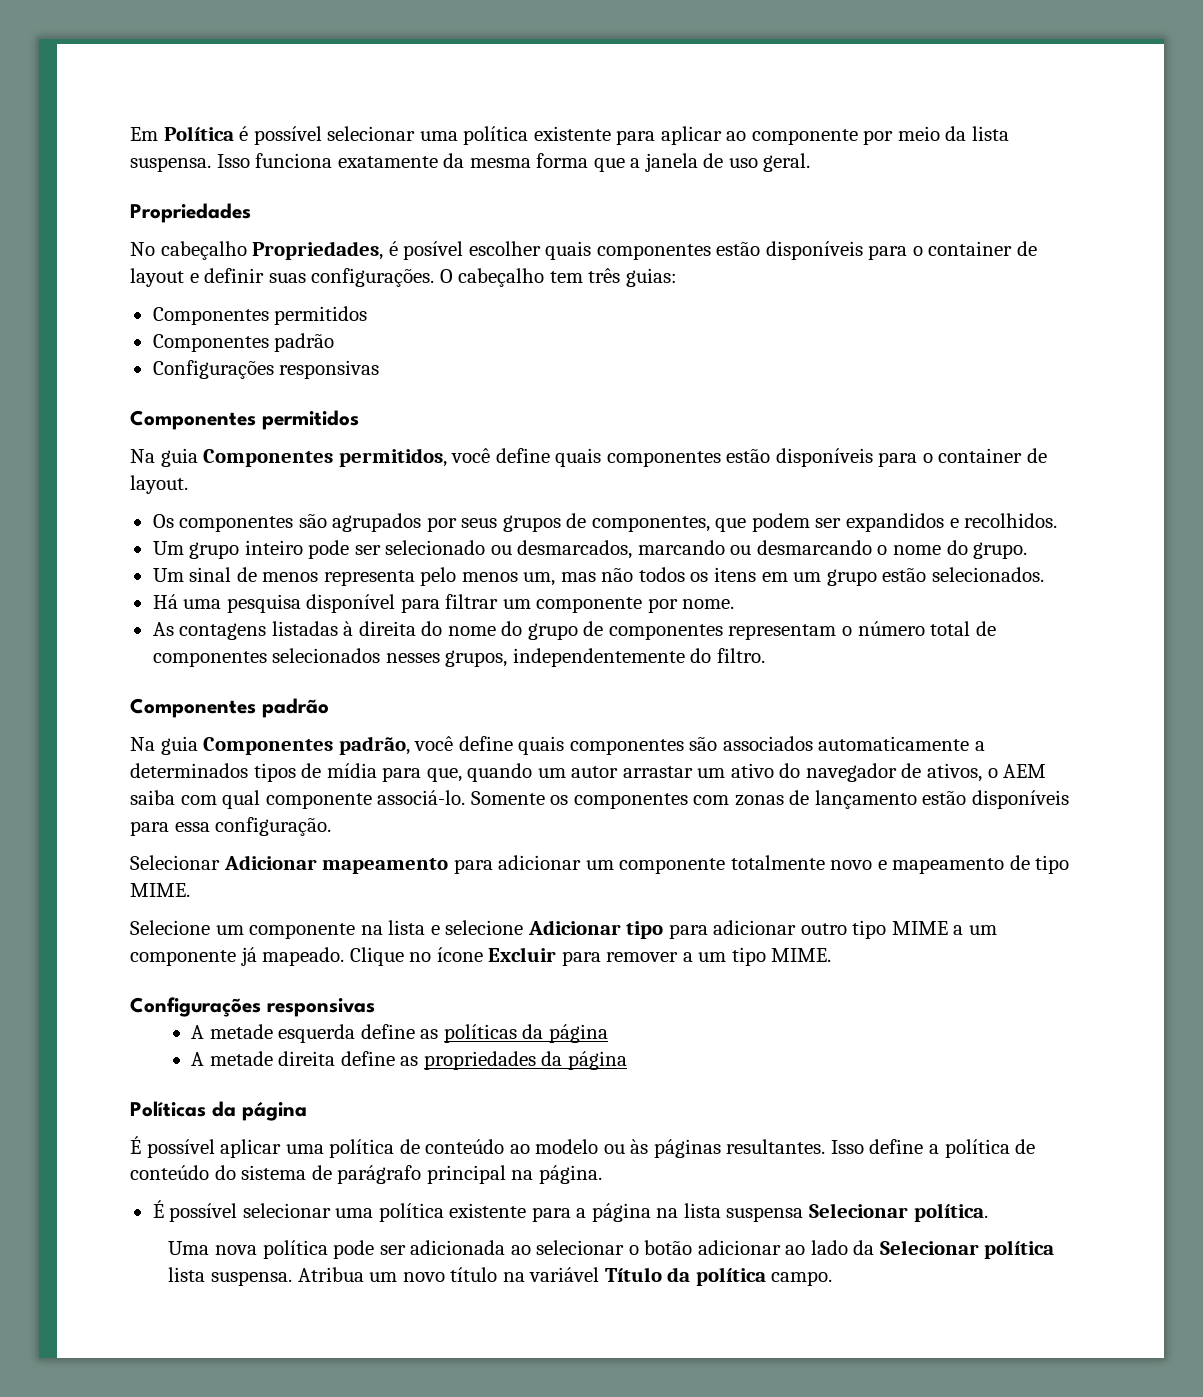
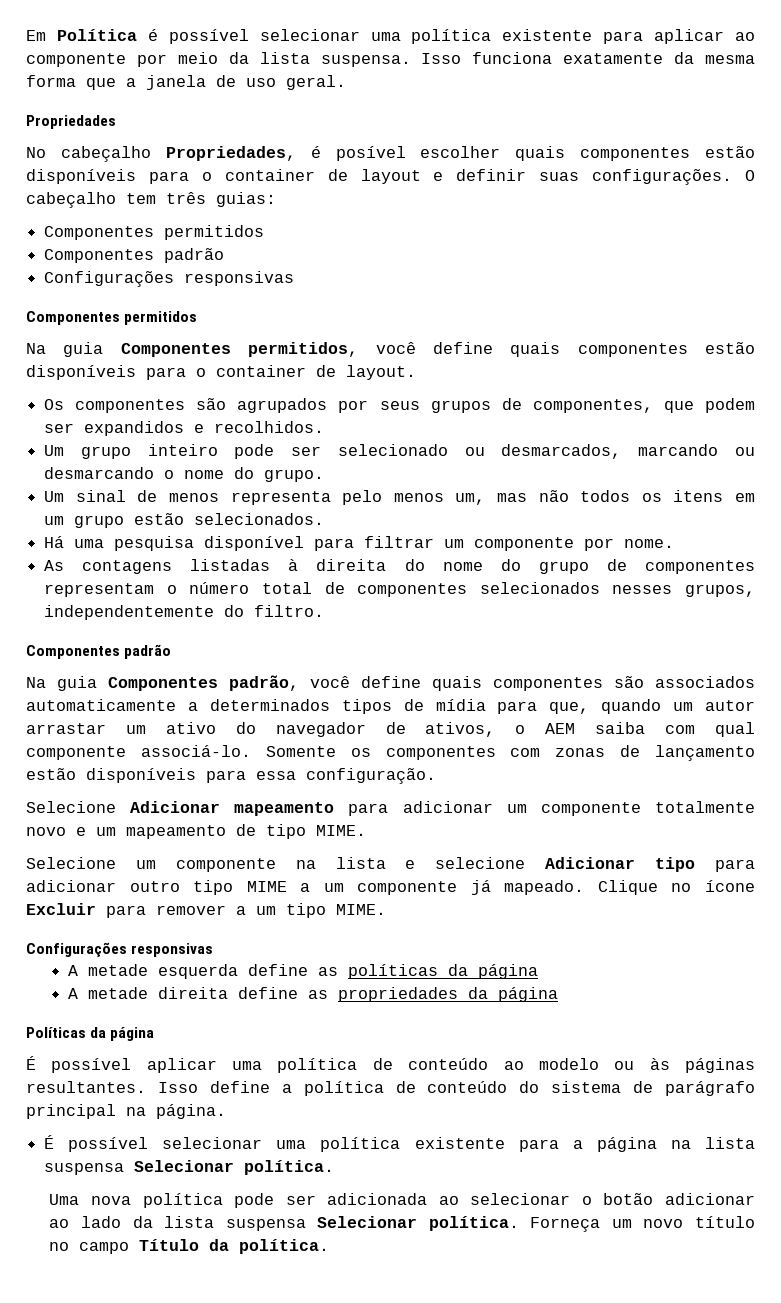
- Selecionar Adicionar mapeamento para adicionar um componente totalmente novo e mapeamento de tipo MIME.
+ Selecione Adicionar mapeamento para adicionar um componente totalmente novo e um mapeamento de tipo MIME.
- Uma nova política pode ser adicionada ao selecionar o botão adicionar ao lado da Selecionar política lista suspensa. Atribua um novo título na variável Título da política campo.
+ Uma nova política pode ser adicionada ao selecionar o botão adicionar ao lado da lista suspensa Selecionar política. Forneça um novo título no campo Título da política.

